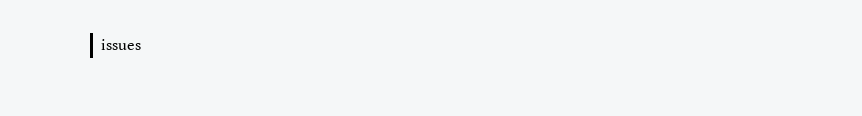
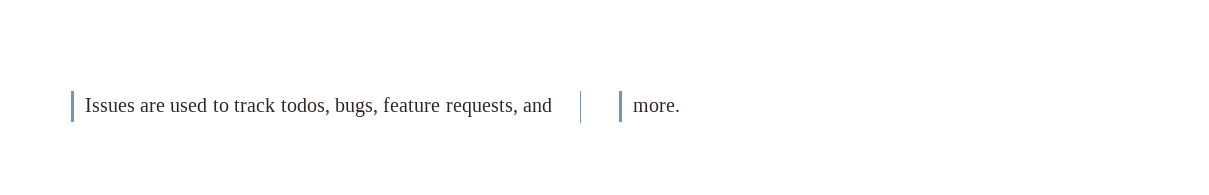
- issues
+ Issues are used to track todos, bugs, feature requests, and more.

